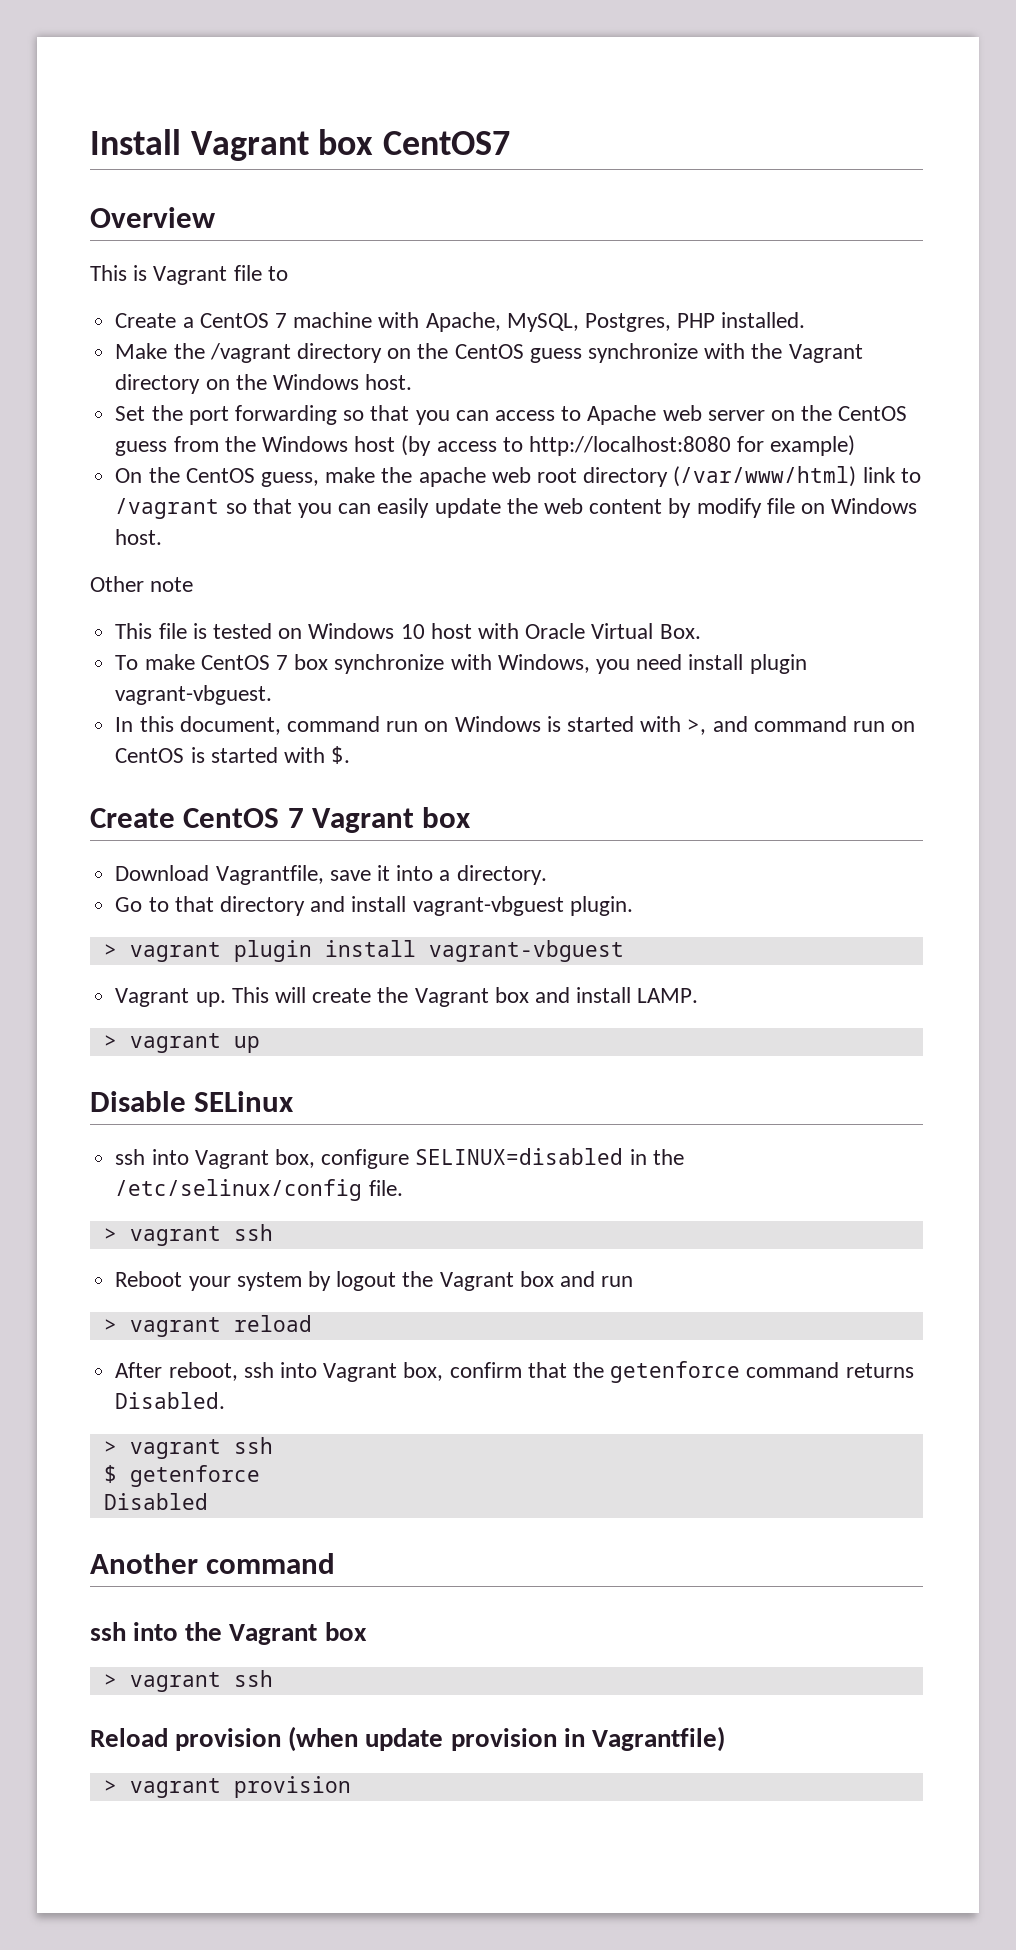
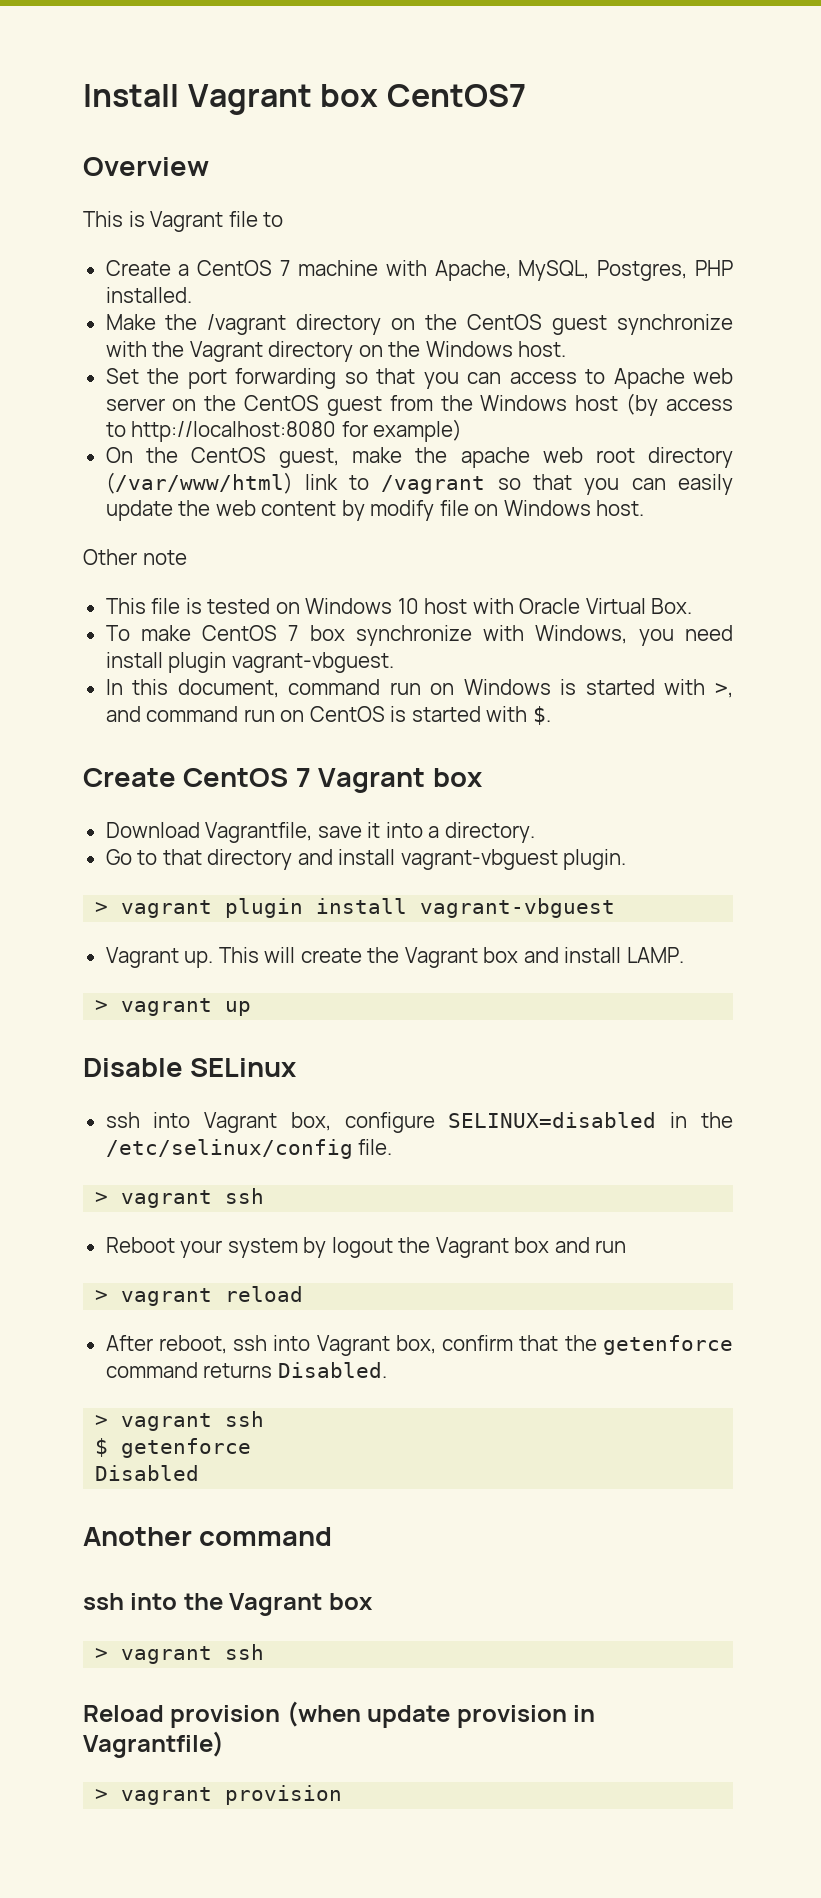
- Make the /vagrant directory on the CentOS guess synchronize with the Vagrant directory on the Windows host.
+ Make the /vagrant directory on the CentOS guest synchronize with the Vagrant directory on the Windows host.
- Set the port forwarding so that you can access to Apache web server on the CentOS guess from the Windows host (by access to http://localhost:8080 for example)
+ Set the port forwarding so that you can access to Apache web server on the CentOS guest from the Windows host (by access to http://localhost:8080 for example)
- On the CentOS guess, make the apache web root directory (/var/www/html) link to /vagrant so that you can easily update the web content by modify file on Windows host.
+ On the CentOS guest, make the apache web root directory (/var/www/html) link to /vagrant so that you can easily update the web content by modify file on Windows host.

